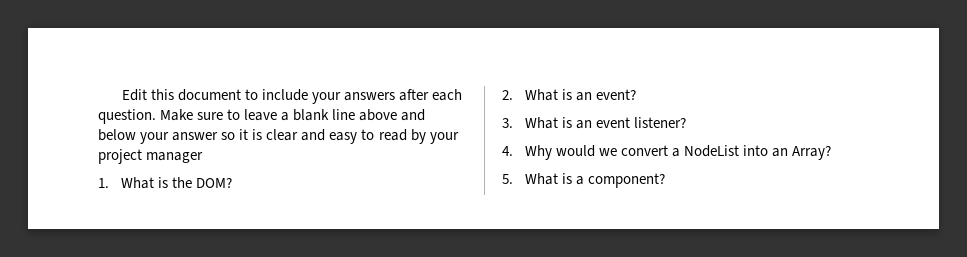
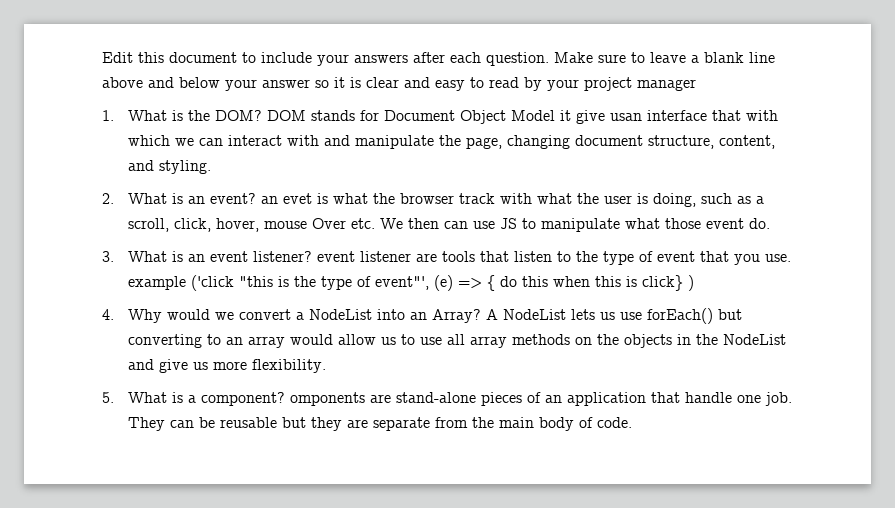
+ DOM stands for Document Object Model it give usan interface that with which we can interact with and manipulate the page, changing document structure, content, and styling.
- 2. What is an event?
+ 2. What is an event? an evet is what the browser track with what the user is doing, such as a scroll, click, hover, mouse Over etc. We then can use JS to manipulate what those event do.
- 3. What is an event listener?
+ 3. What is an event listener? event listener are tools that listen to the type of event that you use. example ('click "this is the type of event"', (e) => { do this when this is click} )
+ A NodeList lets us use forEach() but converting to an array would allow us to use all array methods on the objects in the NodeList and give us more flexibility.
- 5. What is a component?
+ 5. What is a component? omponents are stand-alone pieces of an application that handle one job. They can be reusable but they are separate from the main body of code.

